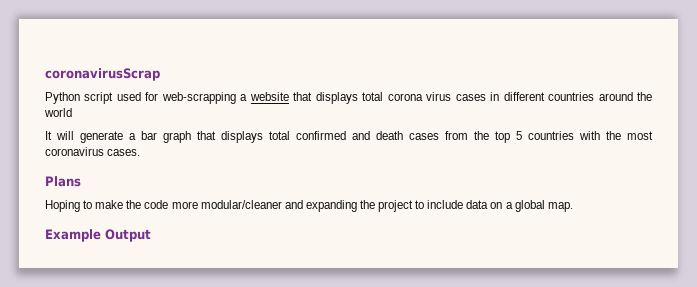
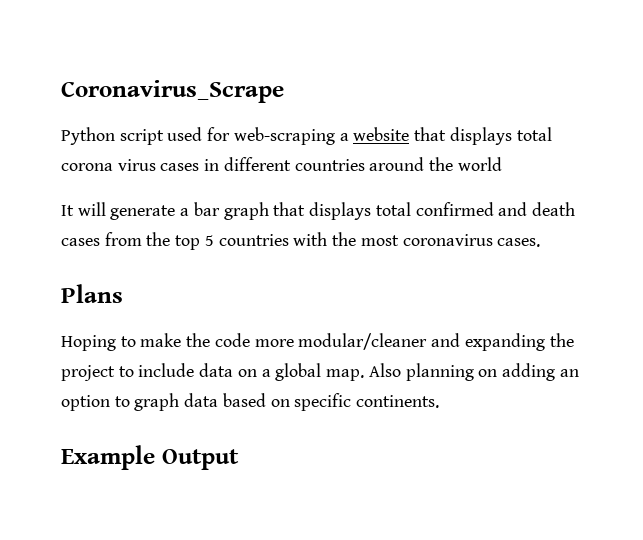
- coronavirusScrap
+ Coronavirus_Scrape
- Python script used for web-scrapping a website that displays total corona virus cases in different countries around the world
+ Python script used for web-scraping a website that displays total corona virus cases in different countries around the world
+ Also planning on adding an option to graph data based on specific continents.

